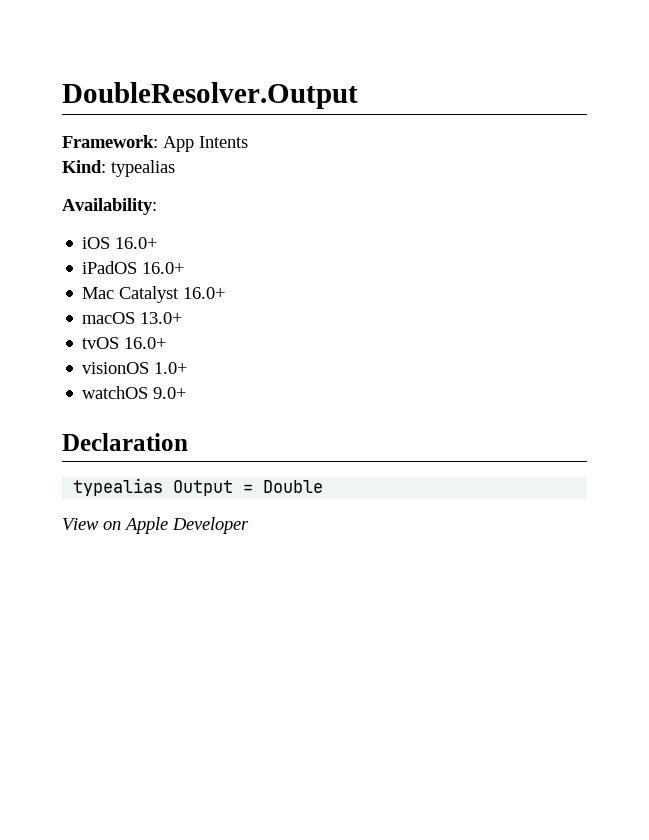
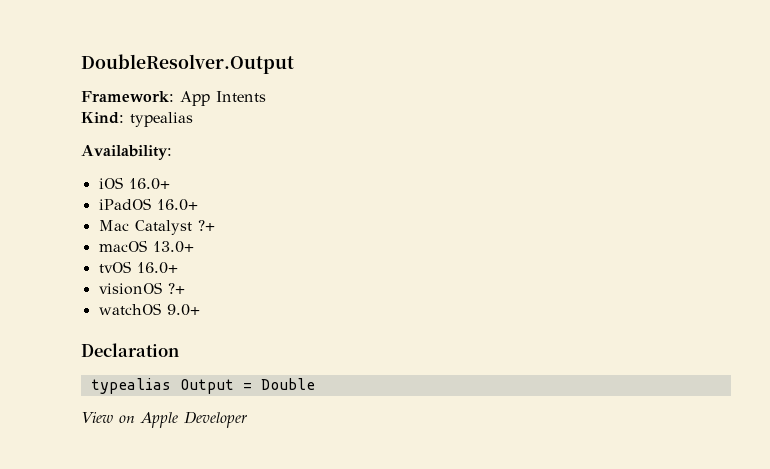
- Mac Catalyst 16.0+
+ Mac Catalyst ?+
- visionOS 1.0+
+ visionOS ?+

